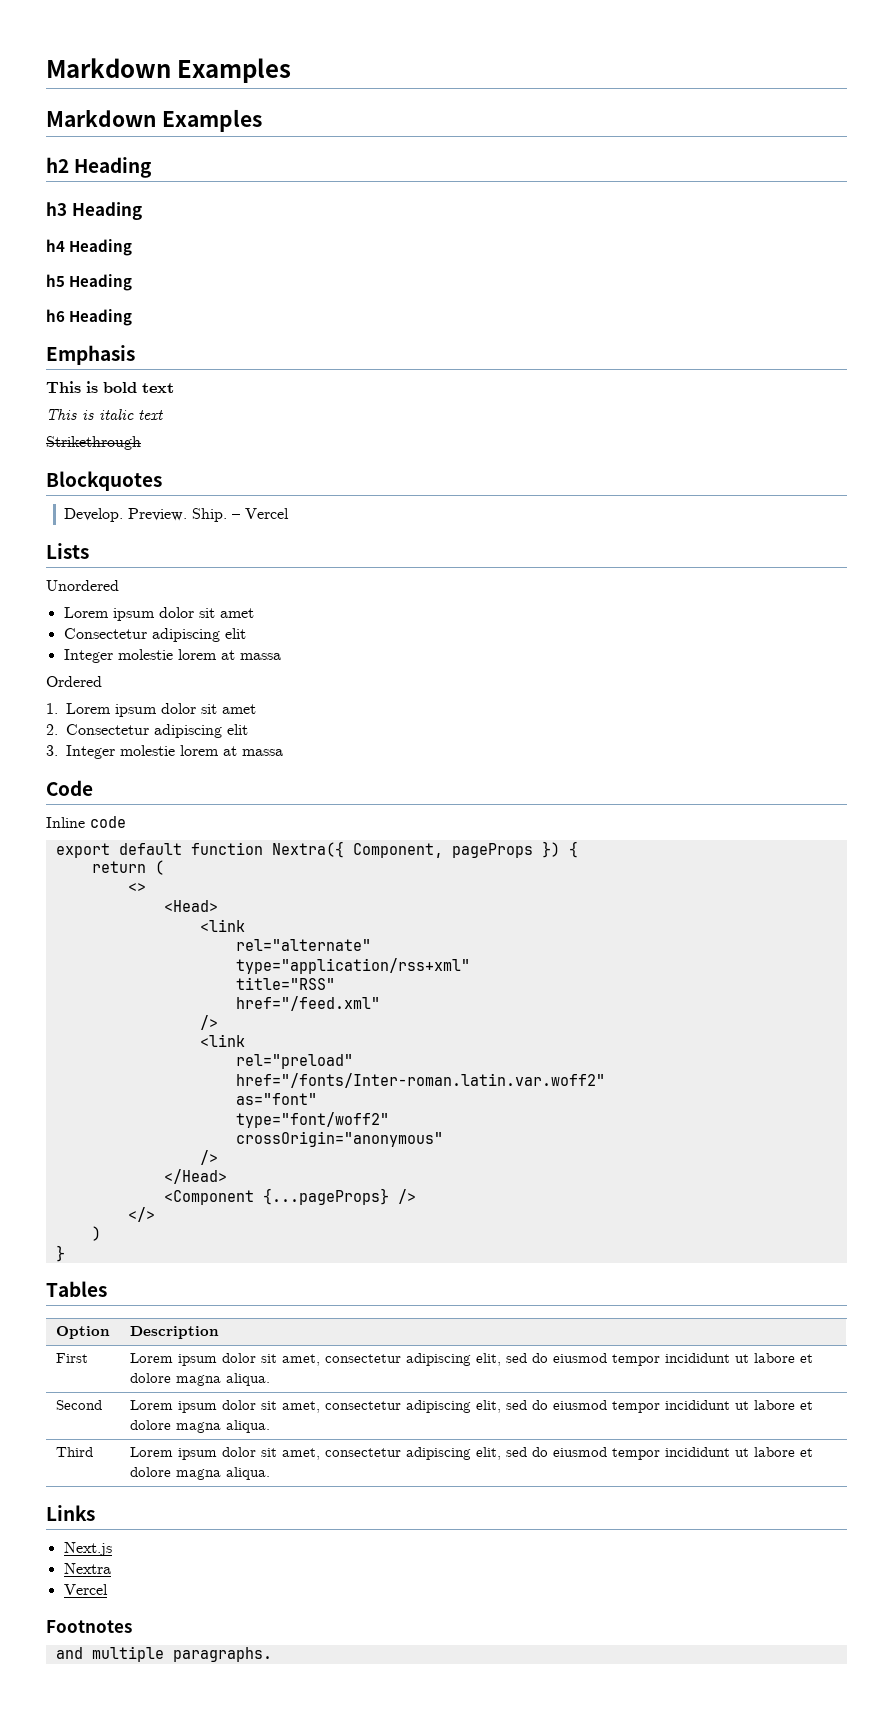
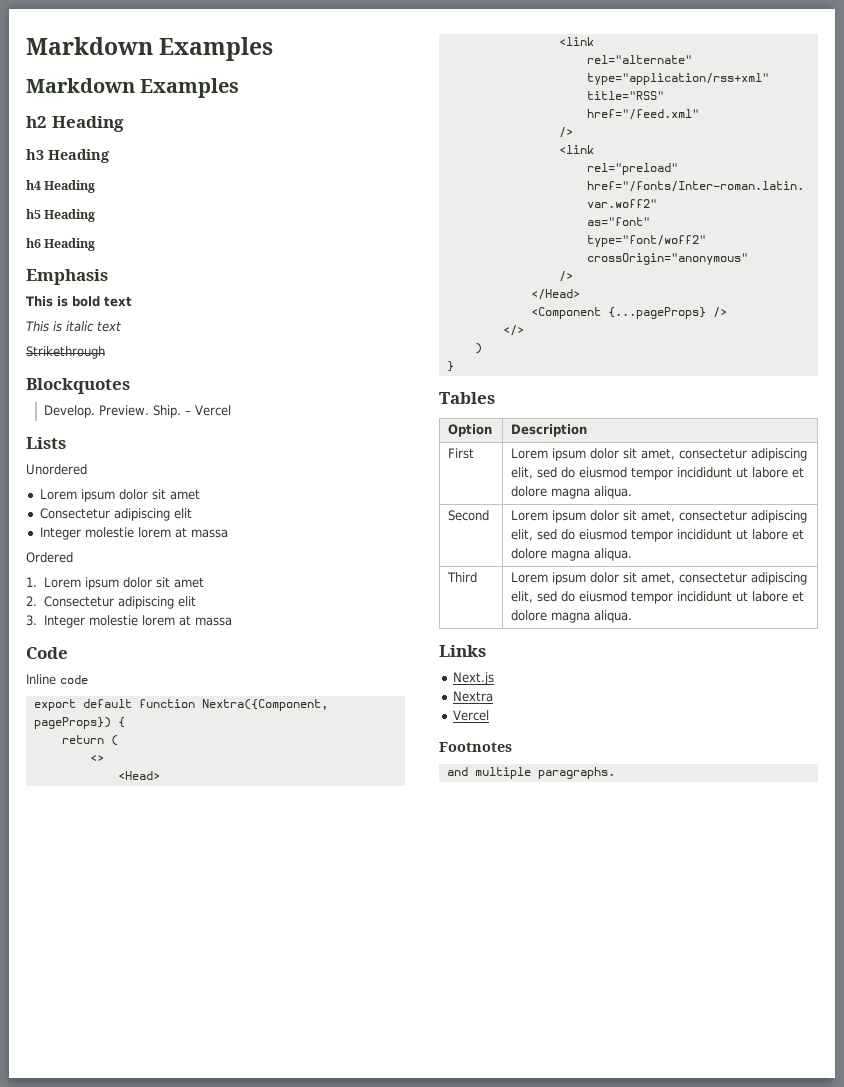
- export default function Nextra({ Component, pageProps }) {
+ export default function Nextra({Component, pageProps}) {

